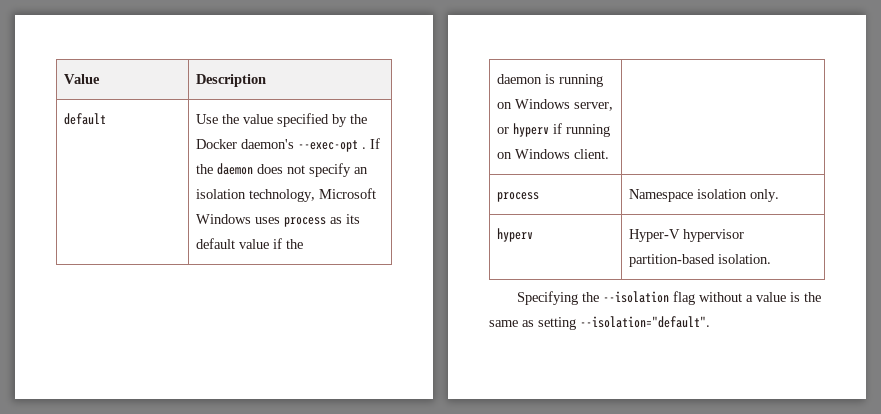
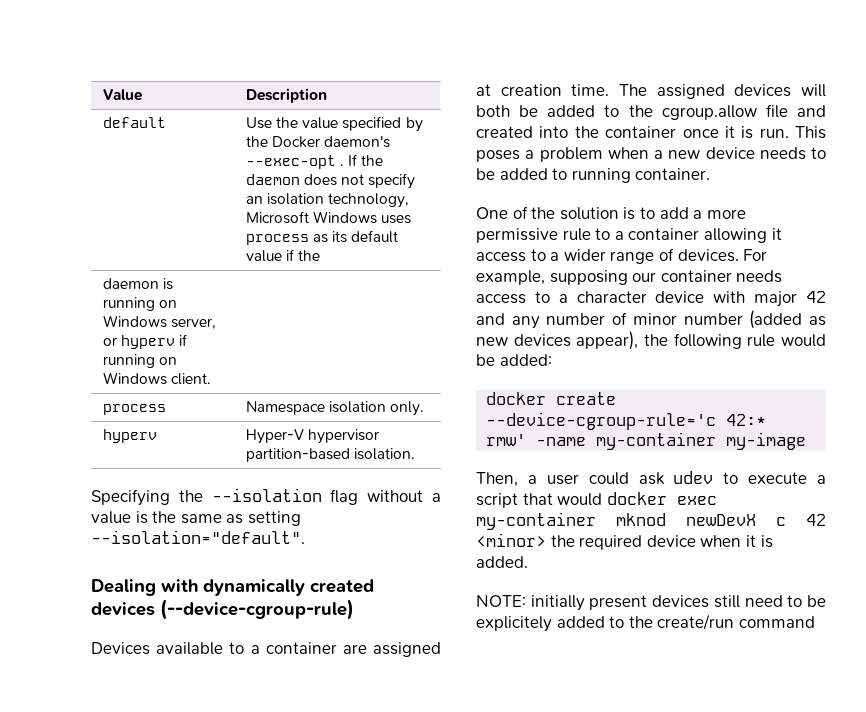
+ Dealing with dynamically created devices (--device-cgroup-rule)
+ Devices available to a container are assigned at creation time. The assigned devices will both be added to the cgroup.allow file and created into the container once it is run. This poses a problem when a new device needs to be added to running container.
+ One of the solution is to add a more permissive rule to a container allowing it access to a wider range of devices. For example, supposing our container needs access to a character device with major 42 and any number of minor number (added as new devices appear), the following rule would be added:
+ docker create --device-cgroup-rule='c 42:* rmw' -name my-container my-image
+ Then, a user could ask udev to execute a script that would docker exec my-container mknod newDevX c 42 <minor> the required device when it is added.
+ NOTE: initially present devices still need to be explicitely added to the create/run command

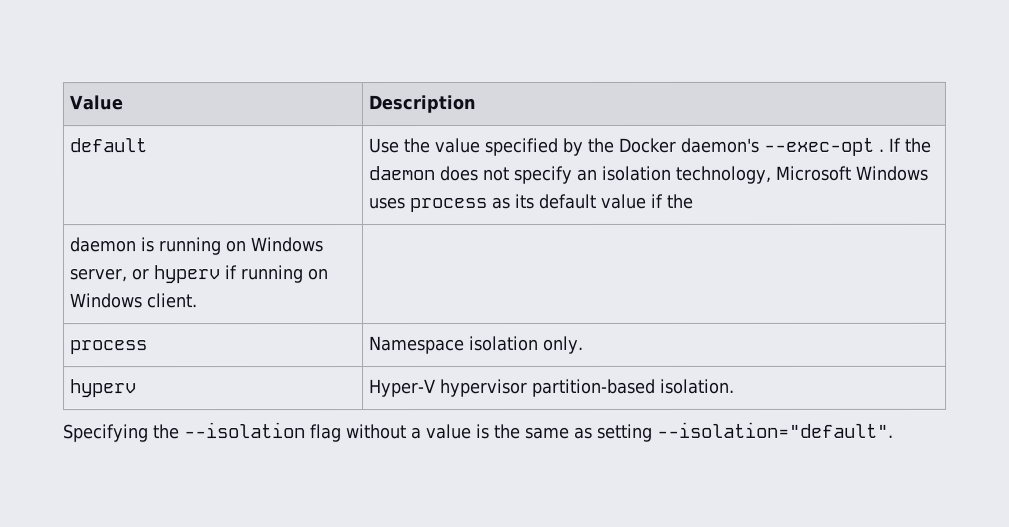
- Dealing with dynamically created devices (--device-cgroup-rule)
- Devices available to a container are assigned at creation time. The assigned devices will both be added to the cgroup.allow file and created into the container once it is run. This poses a problem when a new device needs to be added to running container.
- One of the solution is to add a more permissive rule to a container allowing it access to a wider range of devices. For example, supposing our container needs access to a character device with major 42 and any number of minor number (added as new devices appear), the following rule would be added:
- docker create --device-cgroup-rule='c 42:* rmw' -name my-container my-image
- Then, a user could ask udev to execute a script that would docker exec my-container mknod newDevX c 42 <minor> the required device when it is added.
- NOTE: initially present devices still need to be explicitely added to the create/run command

